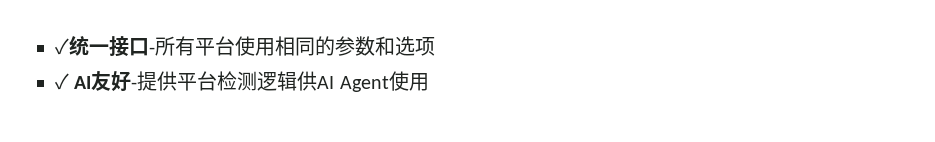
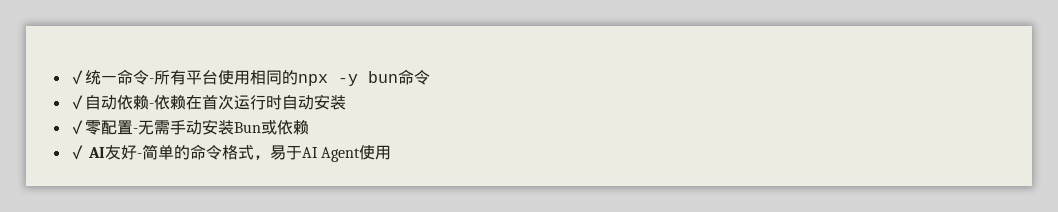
- ✓统一接口-所有平台使用相同的参数和选项
+ ✓统一命令-所有平台使用相同的npx -y bun命令
+ ✓自动依赖-依赖在首次运行时自动安装
+ ✓零配置-无需手动安装Bun或依赖
- ✓ AI友好-提供平台检测逻辑供AI Agent使用
+ ✓ AI友好-简单的命令格式，易于AI Agent使用

